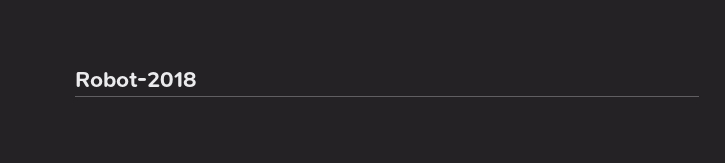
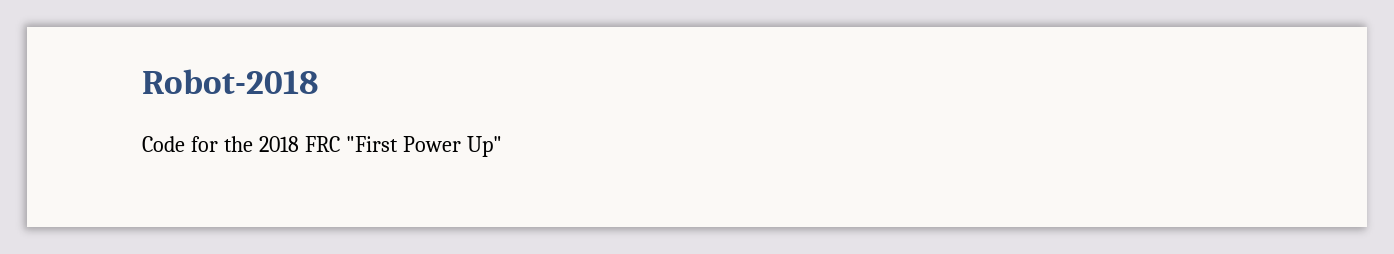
+ Code for the 2018 FRC "First Power Up"

